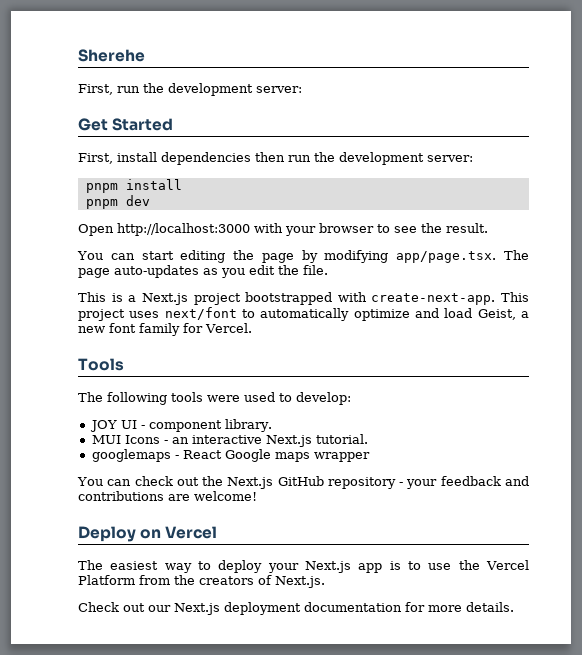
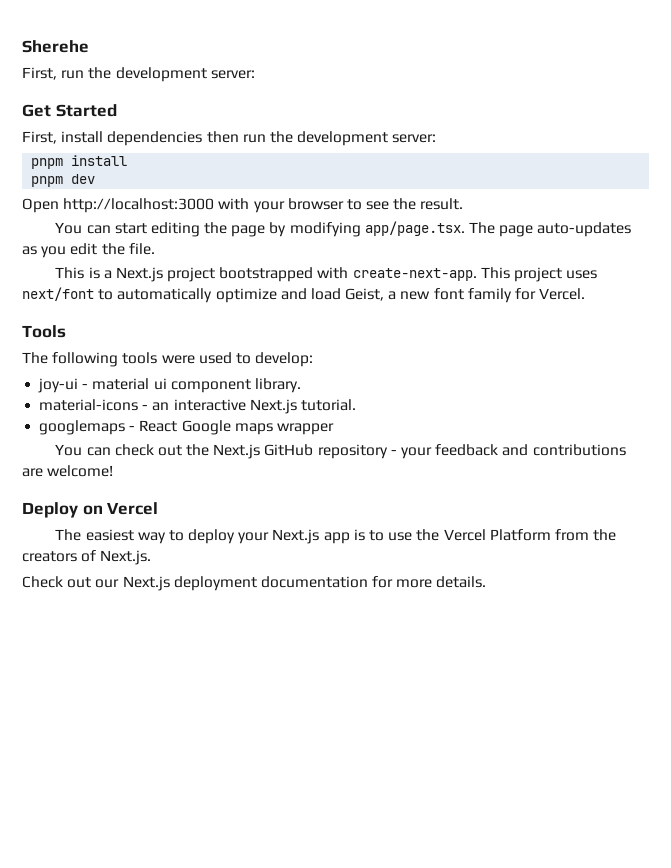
- JOY UI - component library.
+ joy-ui - material ui component library.
- MUI Icons - an interactive Next.js tutorial.
+ material-icons - an interactive Next.js tutorial.

